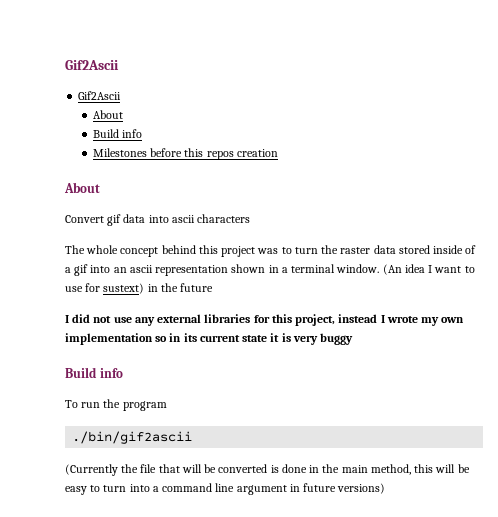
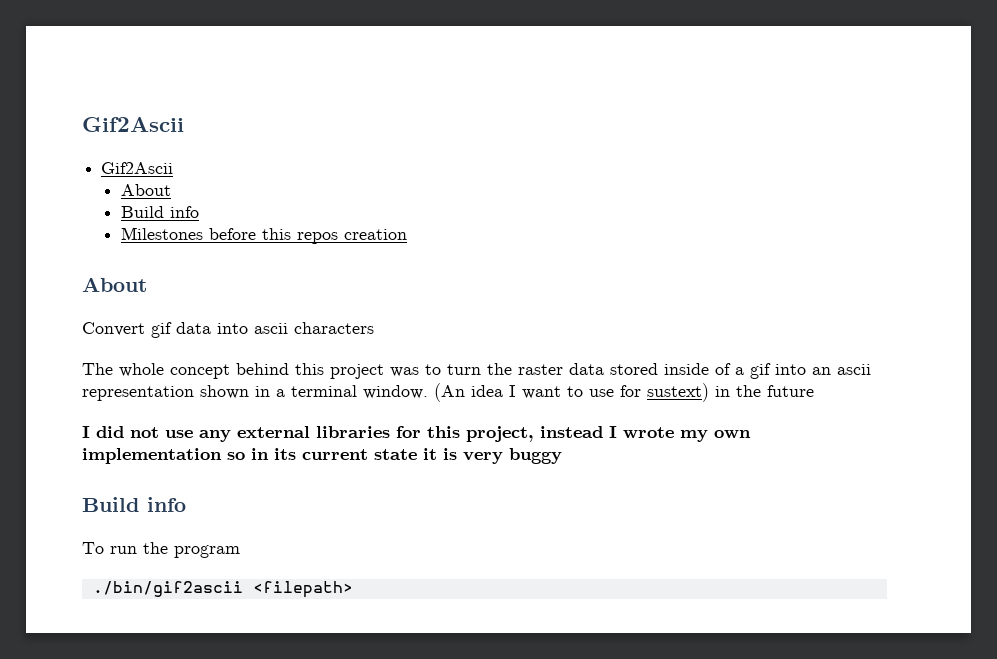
- ./bin/gif2ascii
- (Currently the file that will be converted is done in the main method, this will be easy to turn into a command line argument in future versions)
+ ./bin/gif2ascii <filepath>

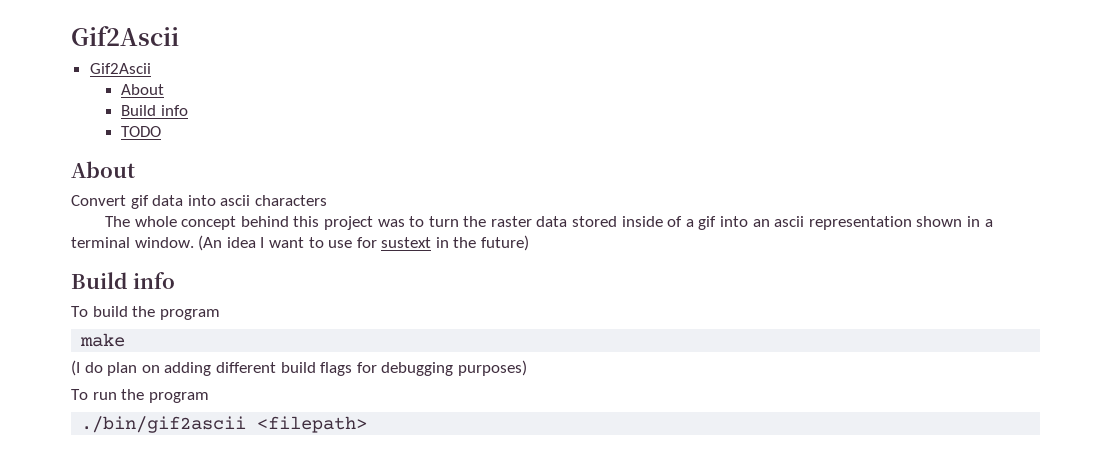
- Milestones before this repos creation
+ TODO
- (An idea I want to use for sustext) in the future
- I did not use any external libraries for this project, instead I wrote my own implementation so in its current state it is very buggy
+ (An idea I want to use for sustext in the future)
  Build info
+ To build the program
+ make
+ (I do plan on adding different build flags for debugging purposes)

